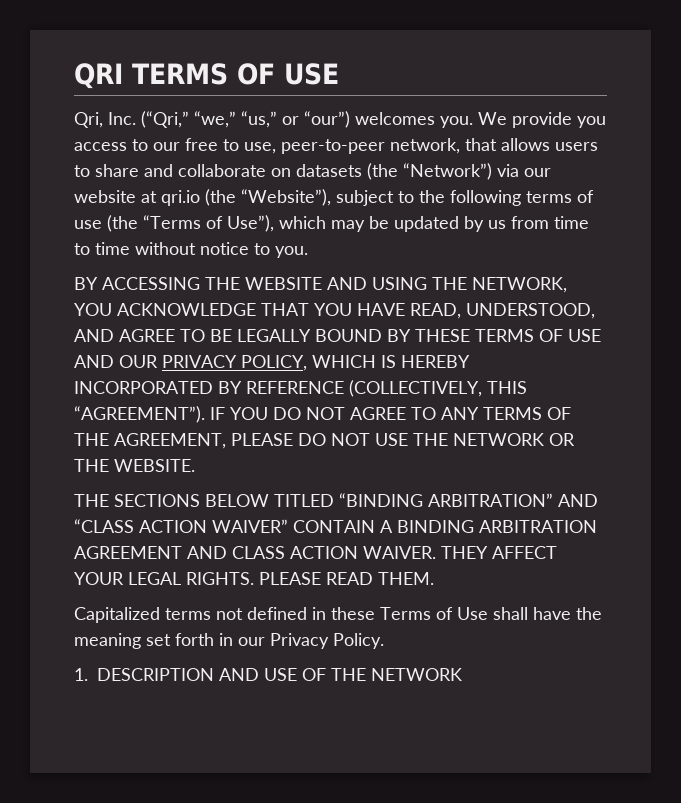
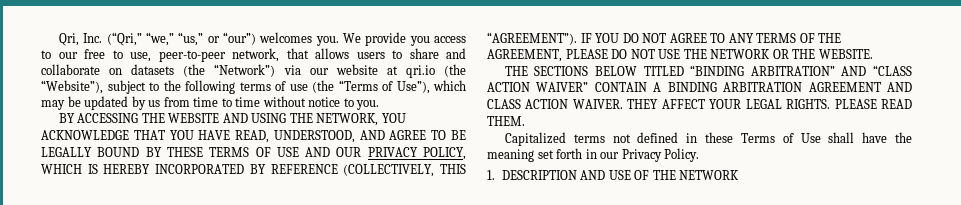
- QRI TERMS OF USE

